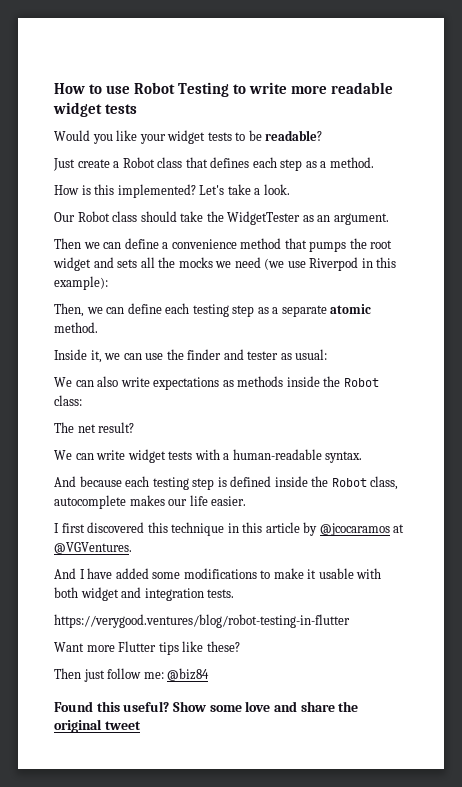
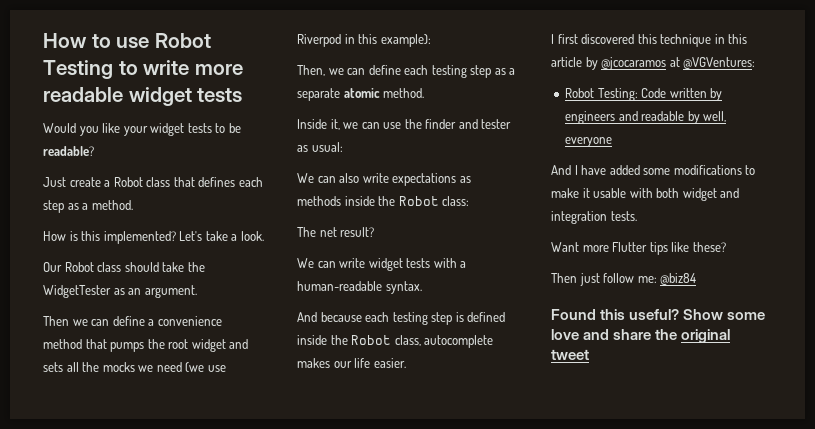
- I first discovered this technique in this article by @jcocaramos at @VGVentures.
+ I first discovered this technique in this article by @jcocaramos at @VGVentures:
+ Robot Testing: Code written by engineers and readable by well, everyone
- https://verygood.ventures/blog/robot-testing-in-flutter

